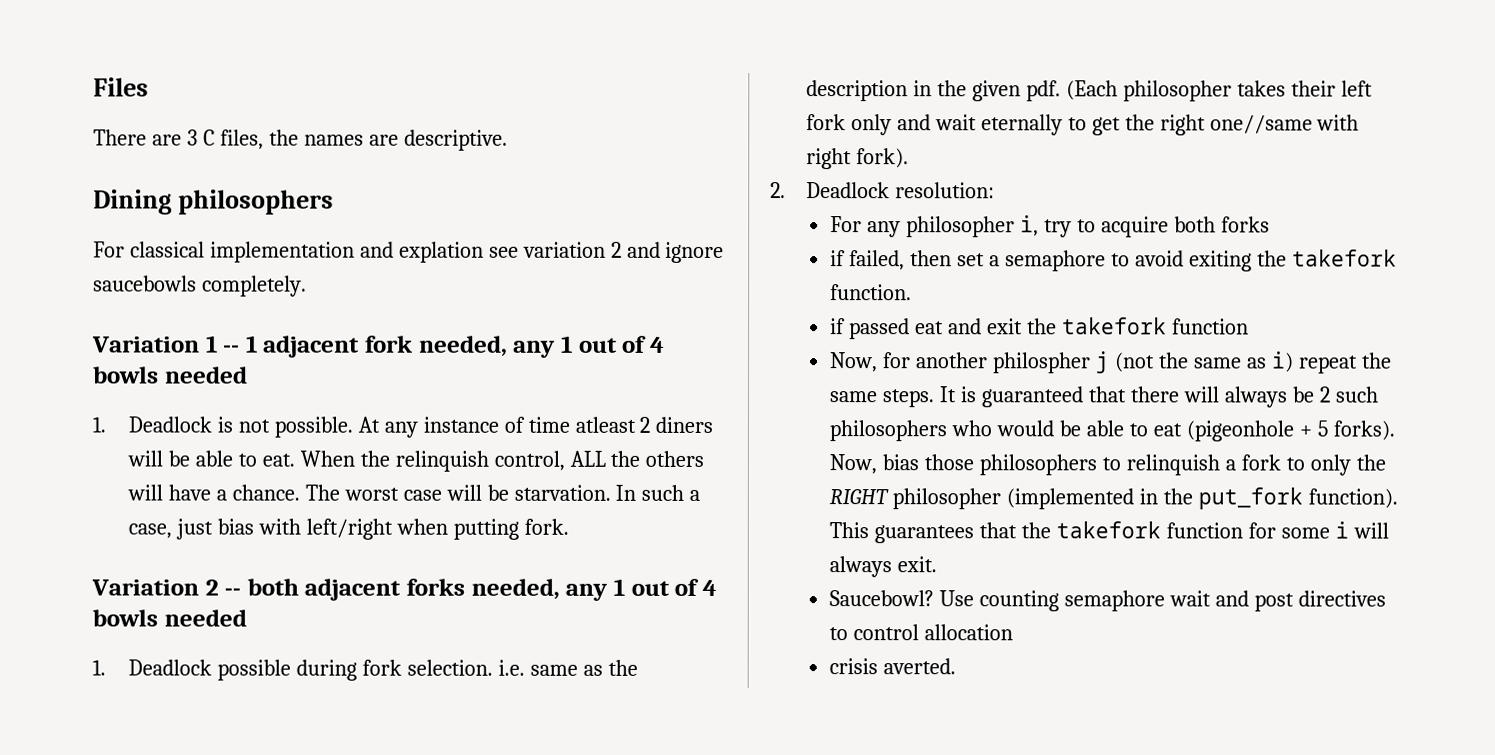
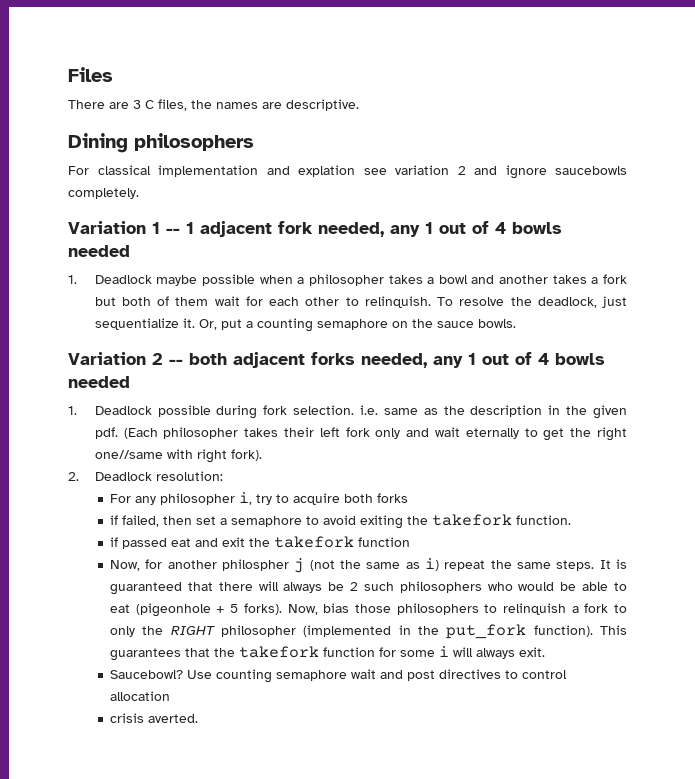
- 1. Deadlock is not possible. At any instance of time atleast 2 diners will be able to eat. When the relinquish control, ALL the others will have a chance. The worst case will be starvation. In such a case, just bias with left/right when putting fork.
+ 1. Deadlock maybe possible when a philosopher takes a bowl and another takes a fork but both of them wait for each other to relinquish. To resolve the deadlock, just sequentialize it. Or, put a counting semaphore on the sauce bowls.

